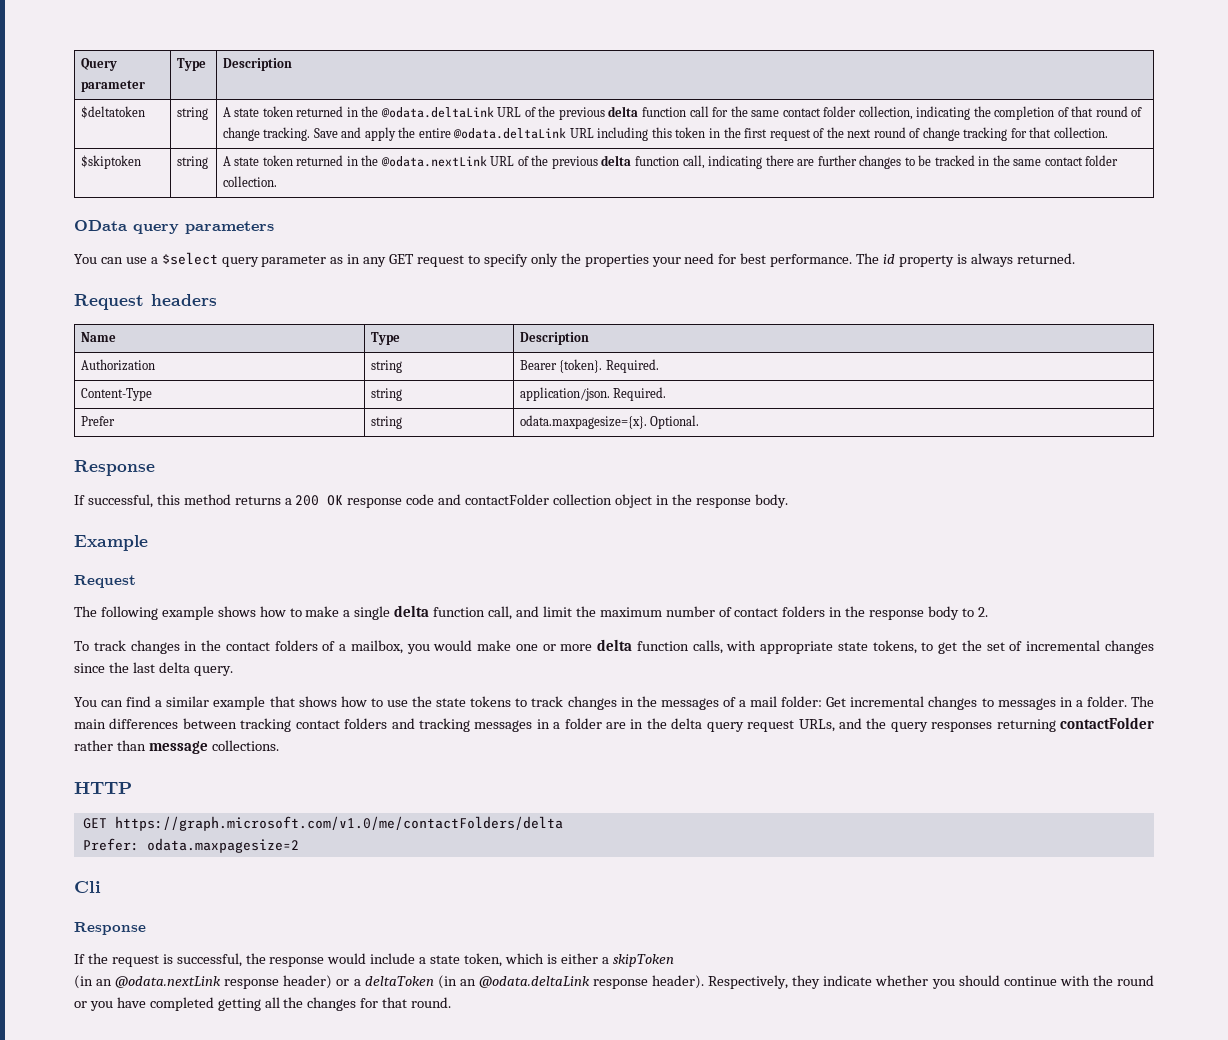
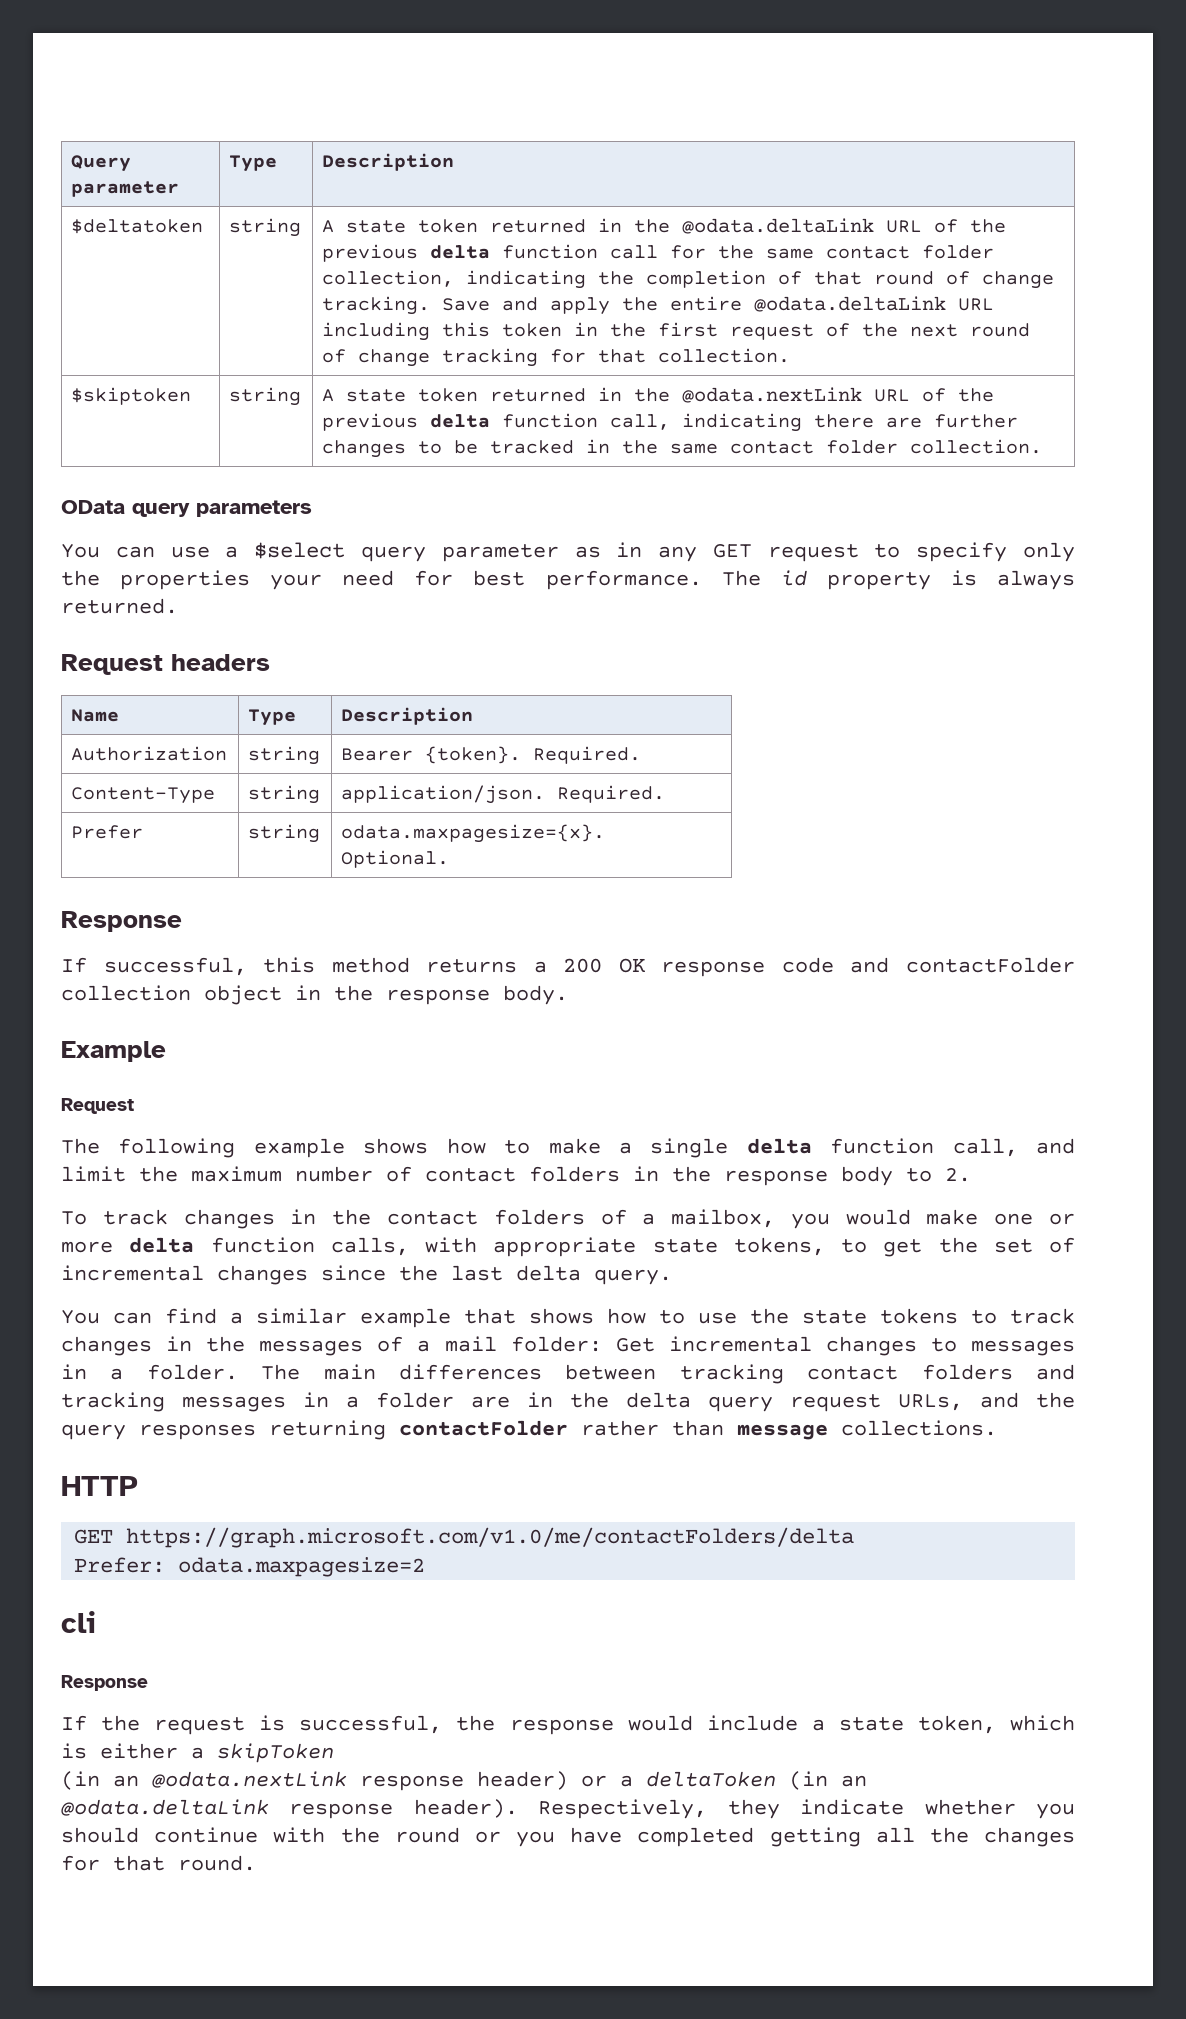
- Cli
+ cli

